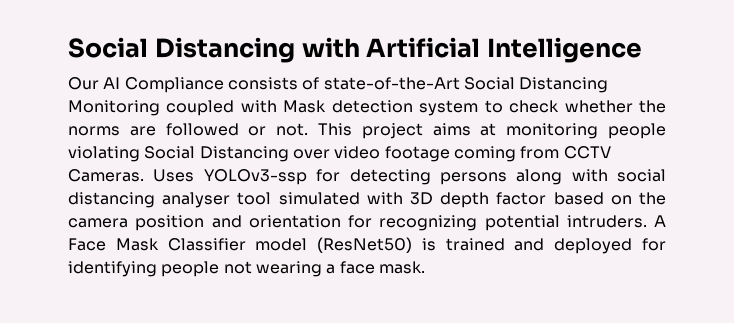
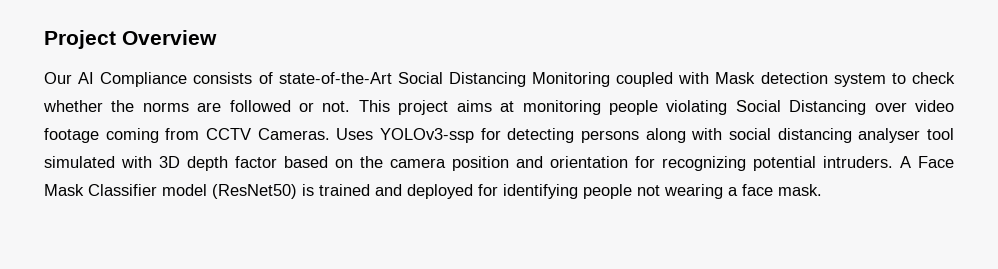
- Social Distancing with Artificial Intelligence
+ Project Overview

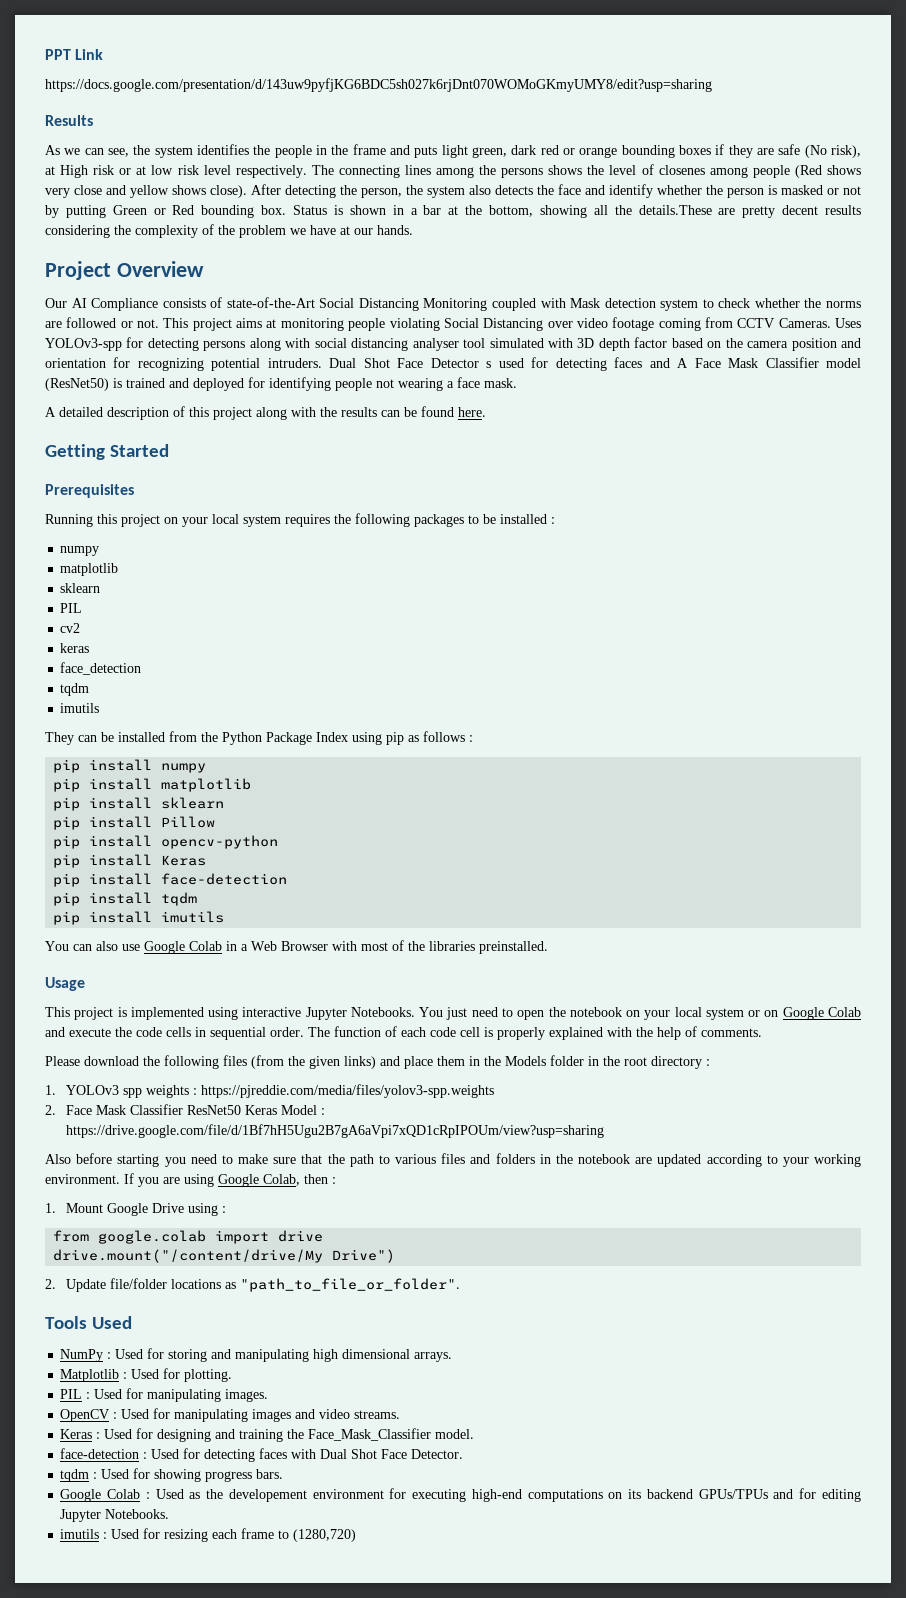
+ PPT Link
+ https://docs.google.com/presentation/d/143uw9pyfjKG6BDC5sh027k6rjDnt070WOMoGKmyUMY8/edit?usp=sharing
+ Results
+ As we can see, the system identifies the people in the frame and puts light green, dark red or orange bounding boxes if they are safe (No risk), at High risk or at low risk level respectively. The connecting lines among the persons shows the level of closenes among people (Red shows very close and yellow shows close). After detecting the person, the system also detects the face and identify whether the person is masked or not by putting Green or Red bounding box. Status is shown in a bar at the bottom, showing all the details.These are pretty decent results considering the complexity of the problem we have at our hands.
- Uses YOLOv3-ssp for detecting persons along with social distancing analyser tool simulated with 3D depth factor based on the camera position and orientation for recognizing potential intruders.
+ Uses YOLOv3-spp for detecting persons along with social distancing analyser tool simulated with 3D depth factor based on the camera position and orientation for recognizing potential intruders.
- A Face Mask Classifier model (ResNet50) is trained and deployed for identifying people not wearing a face mask.
+ Dual Shot Face Detector s used for detecting faces and A Face Mask Classifier model (ResNet50) is trained and deployed for identifying people not wearing a face mask.
+ A detailed description of this project along with the results can be found here.
+ Getting Started
+ Prerequisites
+ Running this project on your local system requires the following packages to be installed :
+ numpy
+ matplotlib
+ sklearn
+ PIL
+ cv2
+ keras
+ face_detection
+ tqdm
+ imutils
+ They can be installed from the Python Package Index using pip as follows :
+ pip install numpy
+ pip install matplotlib
+ pip install sklearn
+ pip install Pillow
+ pip install opencv-python
+ pip install Keras
+ pip install face-detection
+ pip install tqdm
+ pip install imutils
+ You can also use Google Colab in a Web Browser with most of the libraries preinstalled.
+ Usage
+ This project is implemented using interactive Jupyter Notebooks. You just need to open the notebook on your local system or on Google Colab and execute the code cells in sequential order. The function of each code cell is properly explained with the help of comments.
+ Please download the following files (from the given links) and place them in the Models folder in the root directory :
+ 1. YOLOv3 spp weights : https://pjreddie.com/media/files/yolov3-spp.weights
+ 2. Face Mask Classifier ResNet50 Keras Model : https://drive.google.com/file/d/1Bf7hH5Ugu2B7gA6aVpi7xQD1cRpIPOUm/view?usp=sharing
+ Also before starting you need to make sure that the path to various files and folders in the notebook are updated according to your working environment. If you are using Google Colab, then :
+ 1. Mount Google Drive using :
+ from google.colab import drive
+ drive.mount("/content/drive/My Drive")
+ 2. Update file/folder locations as "path_to_file_or_folder".
+ Tools Used
+ NumPy : Used for storing and manipulating high dimensional arrays.
+ Matplotlib : Used for plotting.
+ PIL : Used for manipulating images.
+ OpenCV : Used for manipulating images and video streams.
+ Keras : Used for designing and training the Face_Mask_Classifier model.
+ face-detection : Used for detecting faces with Dual Shot Face Detector.
+ tqdm : Used for showing progress bars.
+ Google Colab : Used as the developement environment for executing high-end computations on its backend GPUs/TPUs and for editing Jupyter Notebooks.
+ imutils : Used for resizing each frame to (1280,720)

